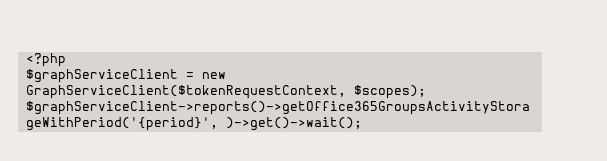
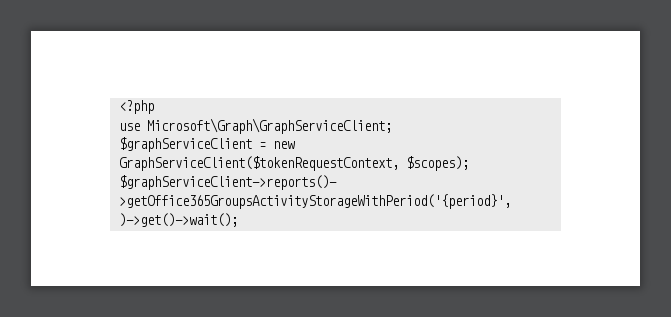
+ use Microsoft\Graph\GraphServiceClient;

